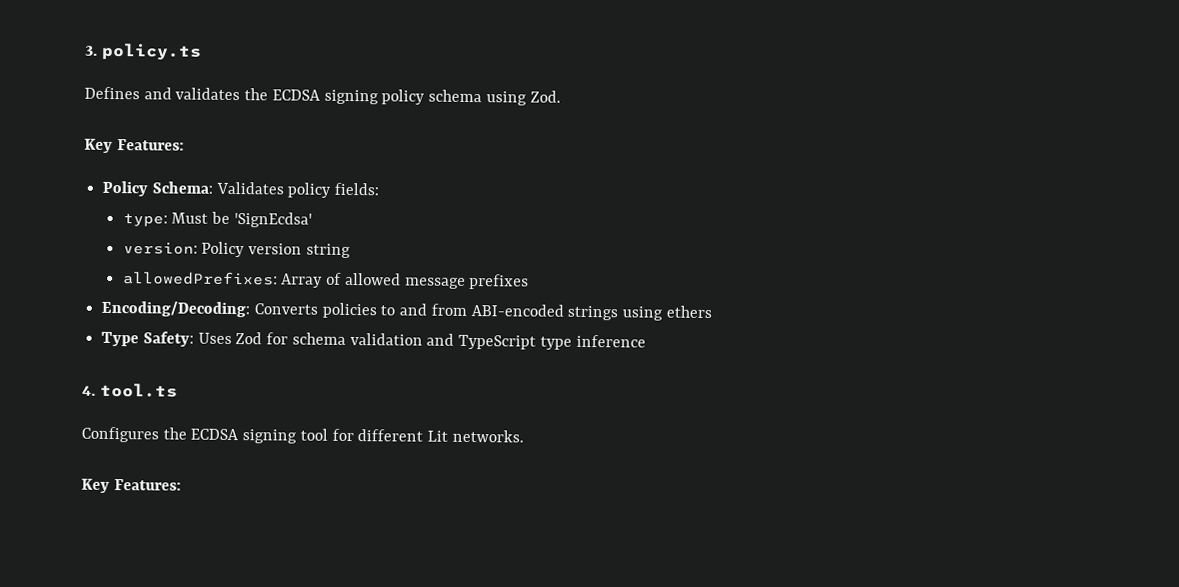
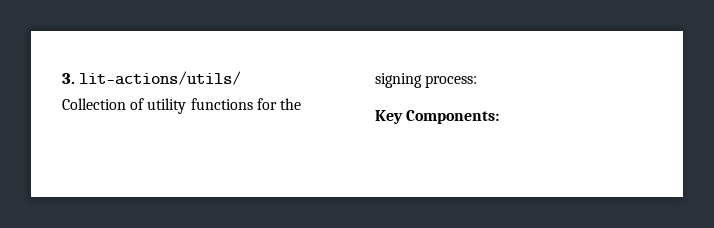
- 3. policy.ts
- Defines and validates the ECDSA signing policy schema using Zod.
- Key Features:
- Policy Schema: Validates policy fields:
- type: Must be 'SignEcdsa'
- version: Policy version string
- allowedPrefixes: Array of allowed message prefixes
- Encoding/Decoding: Converts policies to and from ABI-encoded strings using ethers
- Type Safety: Uses Zod for schema validation and TypeScript type inference
- 4. tool.ts
- Configures the ECDSA signing tool for different Lit networks.
- Key Features:
+ 3. lit-actions/utils/
+ Collection of utility functions for the signing process:
+ Key Components:

